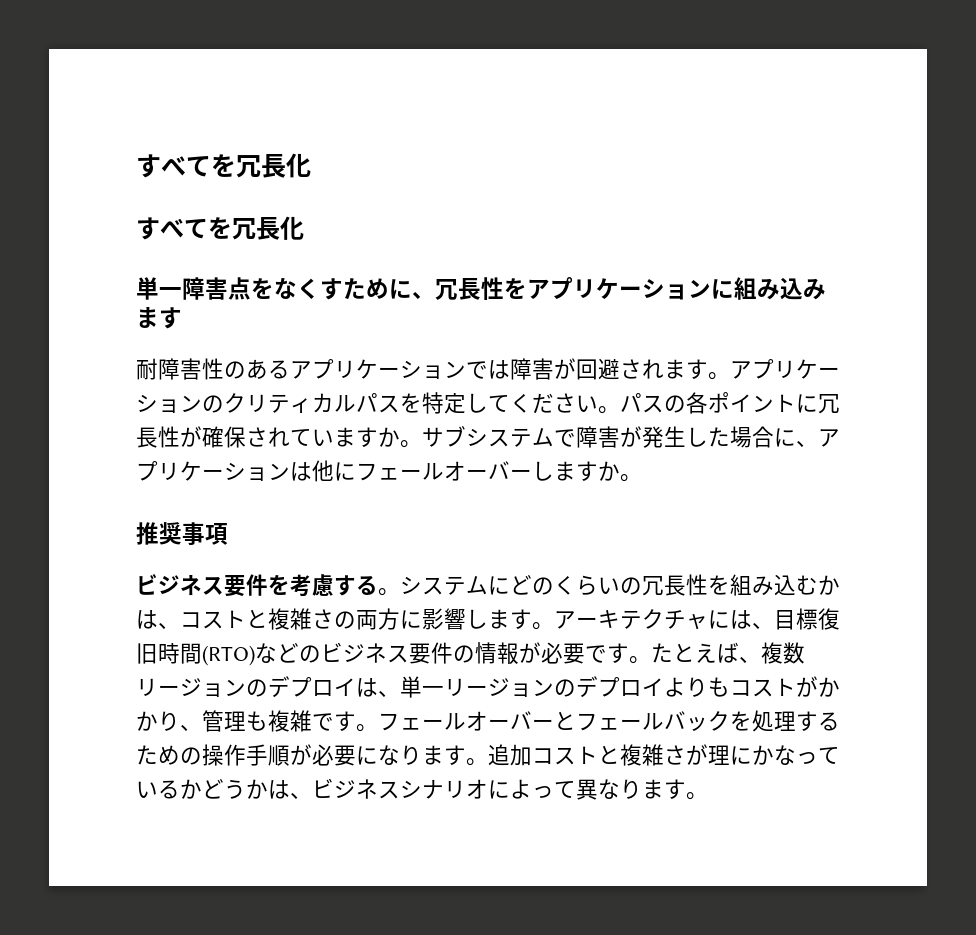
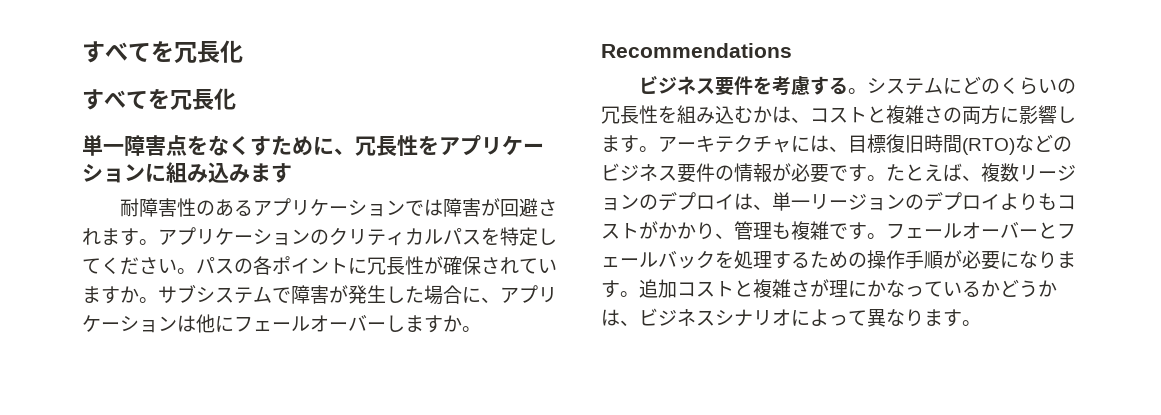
- 推奨事項
+ Recommendations

